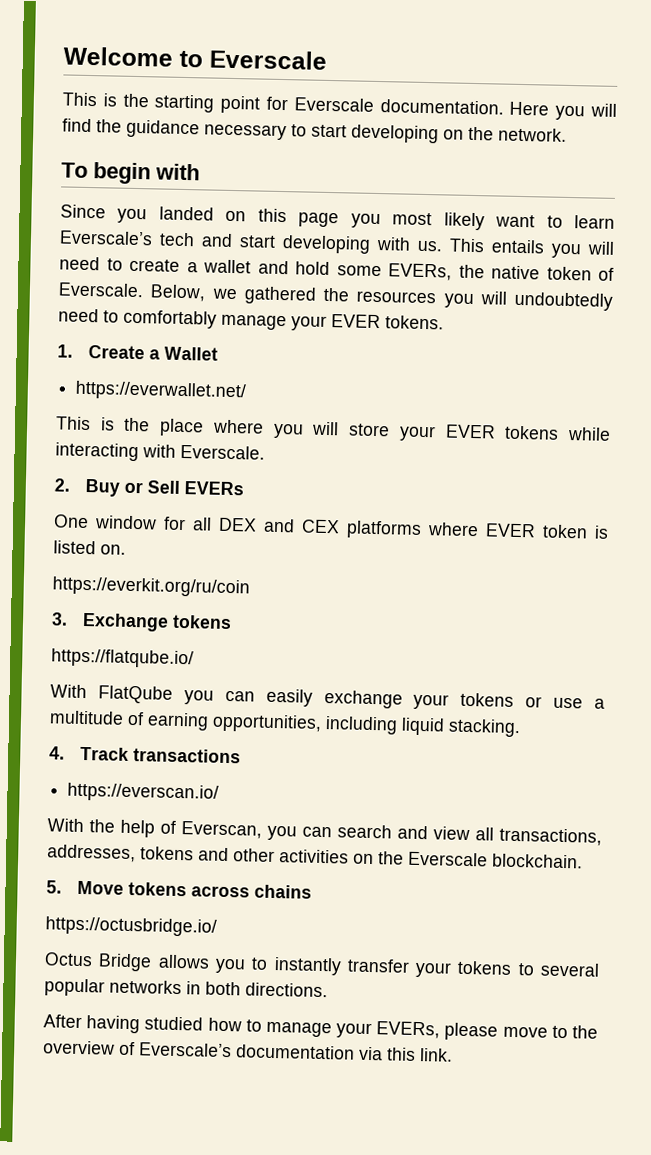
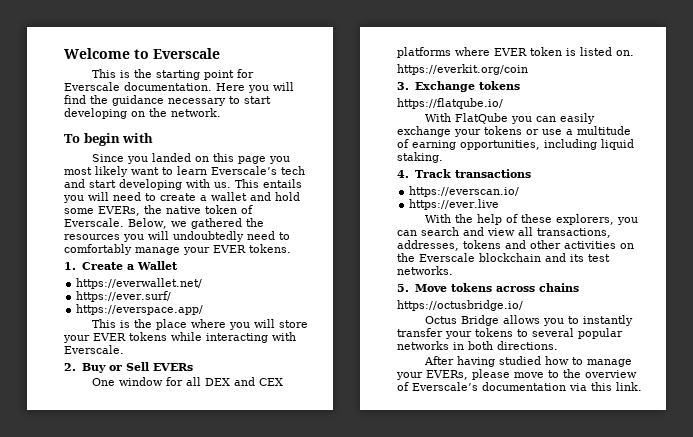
+ https://ever.surf/
+ https://everspace.app/
- https://everkit.org/ru/coin
+ https://everkit.org/coin
- With FlatQube you can easily exchange your tokens or use a multitude of earning opportunities, including liquid stacking.
+ With FlatQube you can easily exchange your tokens or use a multitude of earning opportunities, including liquid staking.
+ https://ever.live
- With the help of Everscan, you can search and view all transactions, addresses, tokens and other activities on the Everscale blockchain.
+ With the help of these explorers, you can search and view all transactions, addresses, tokens and other activities on the Everscale blockchain and its test networks.

